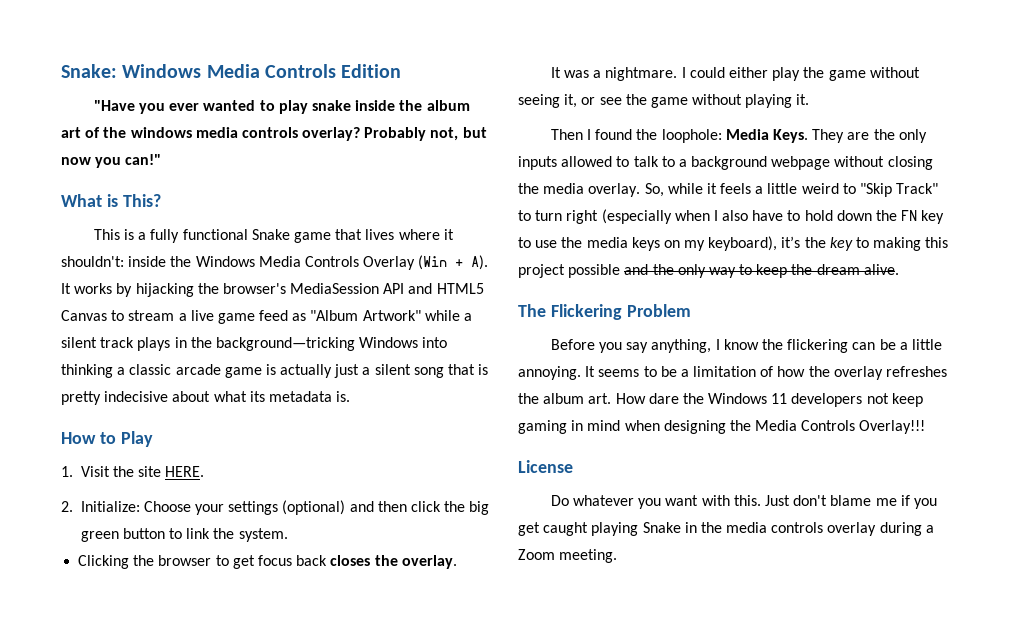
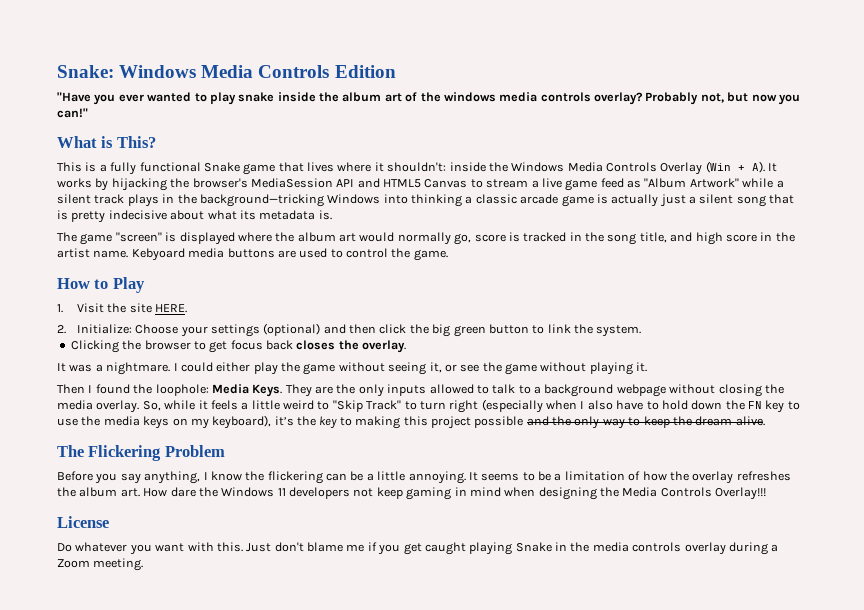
+ The game "screen" is displayed where the album art would normally go, score is tracked in the song title, and high score in the artist name. Kebyoard media buttons are used to control the game.

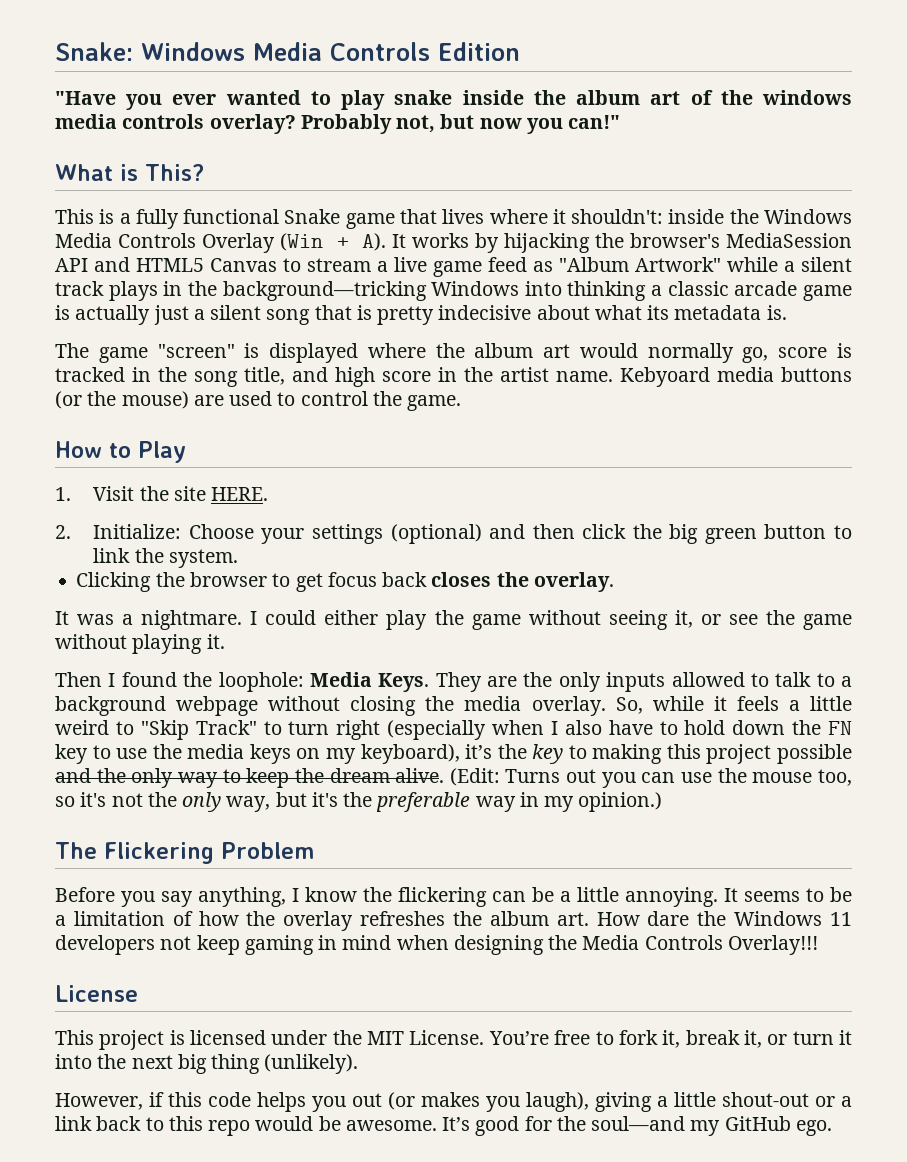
- Kebyoard media buttons are used to control the game.
+ Kebyoard media buttons (or the mouse) are used to control the game.
+ (Edit: Turns out you can use the mouse too, so it's not the only way, but it's the preferable way in my opinion.)
- Do whatever you want with this. Just don't blame me if you get caught playing Snake in the media controls overlay during a Zoom meeting.
+ This project is licensed under the MIT License. You’re free to fork it, break it, or turn it into the next big thing (unlikely).
+ However, if this code helps you out (or makes you laugh), giving a little shout-out or a link back to this repo would be awesome. It’s good for the soul—and my GitHub ego.

